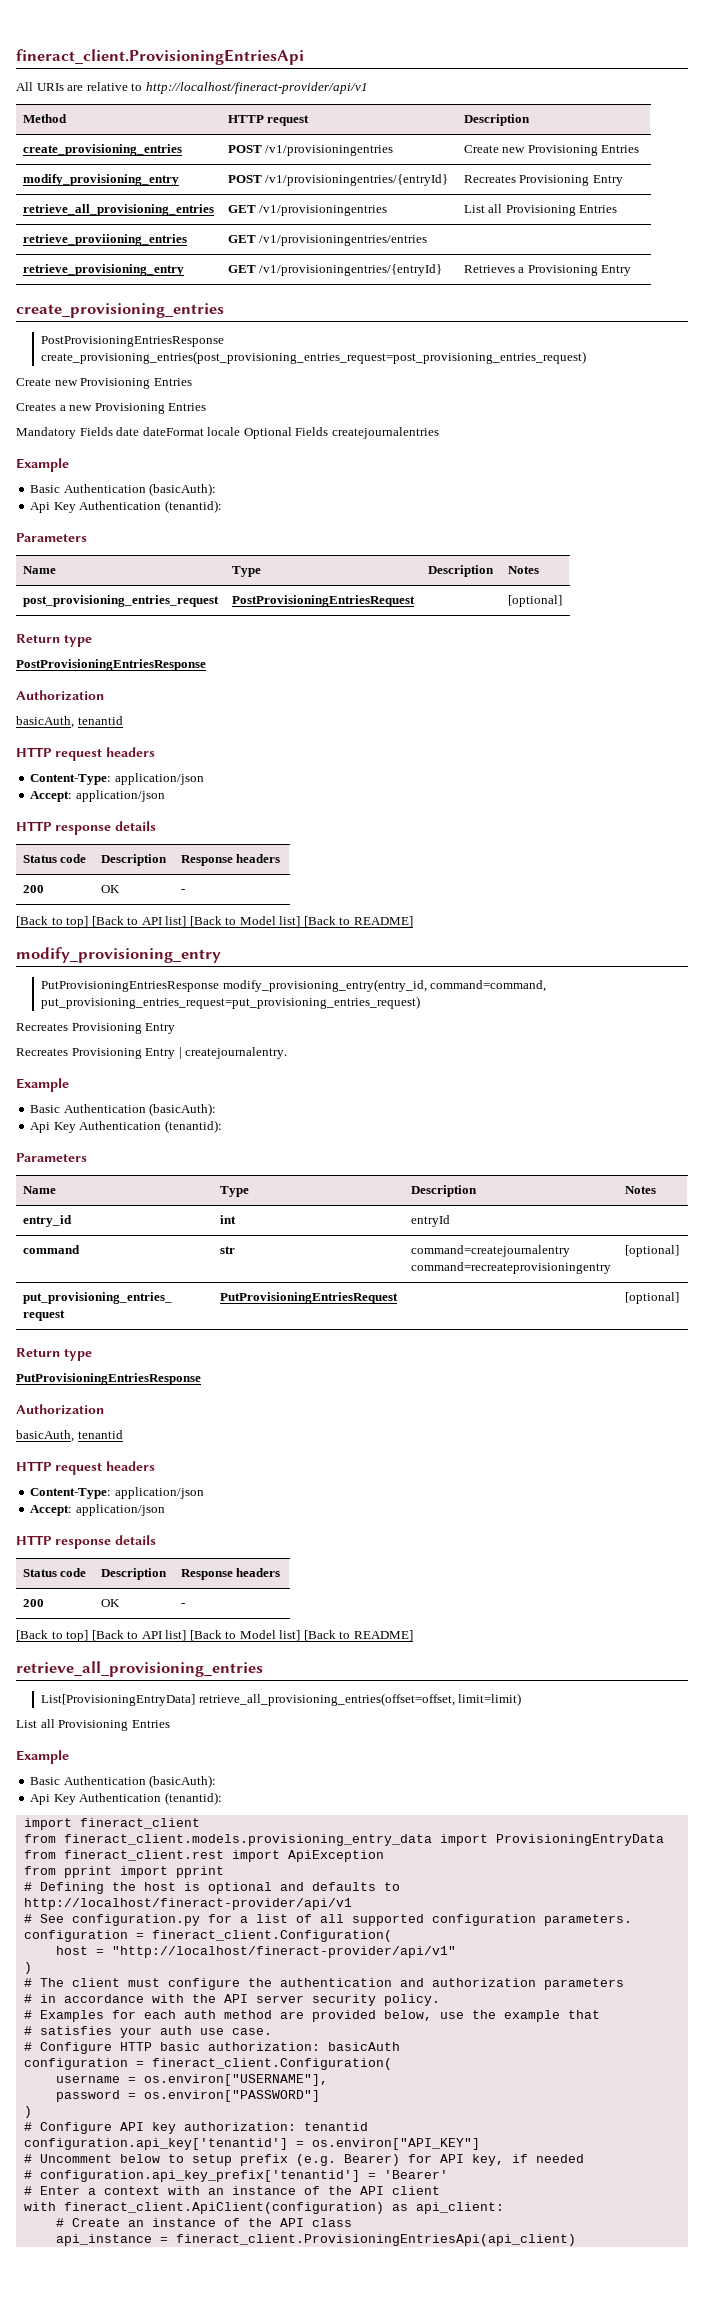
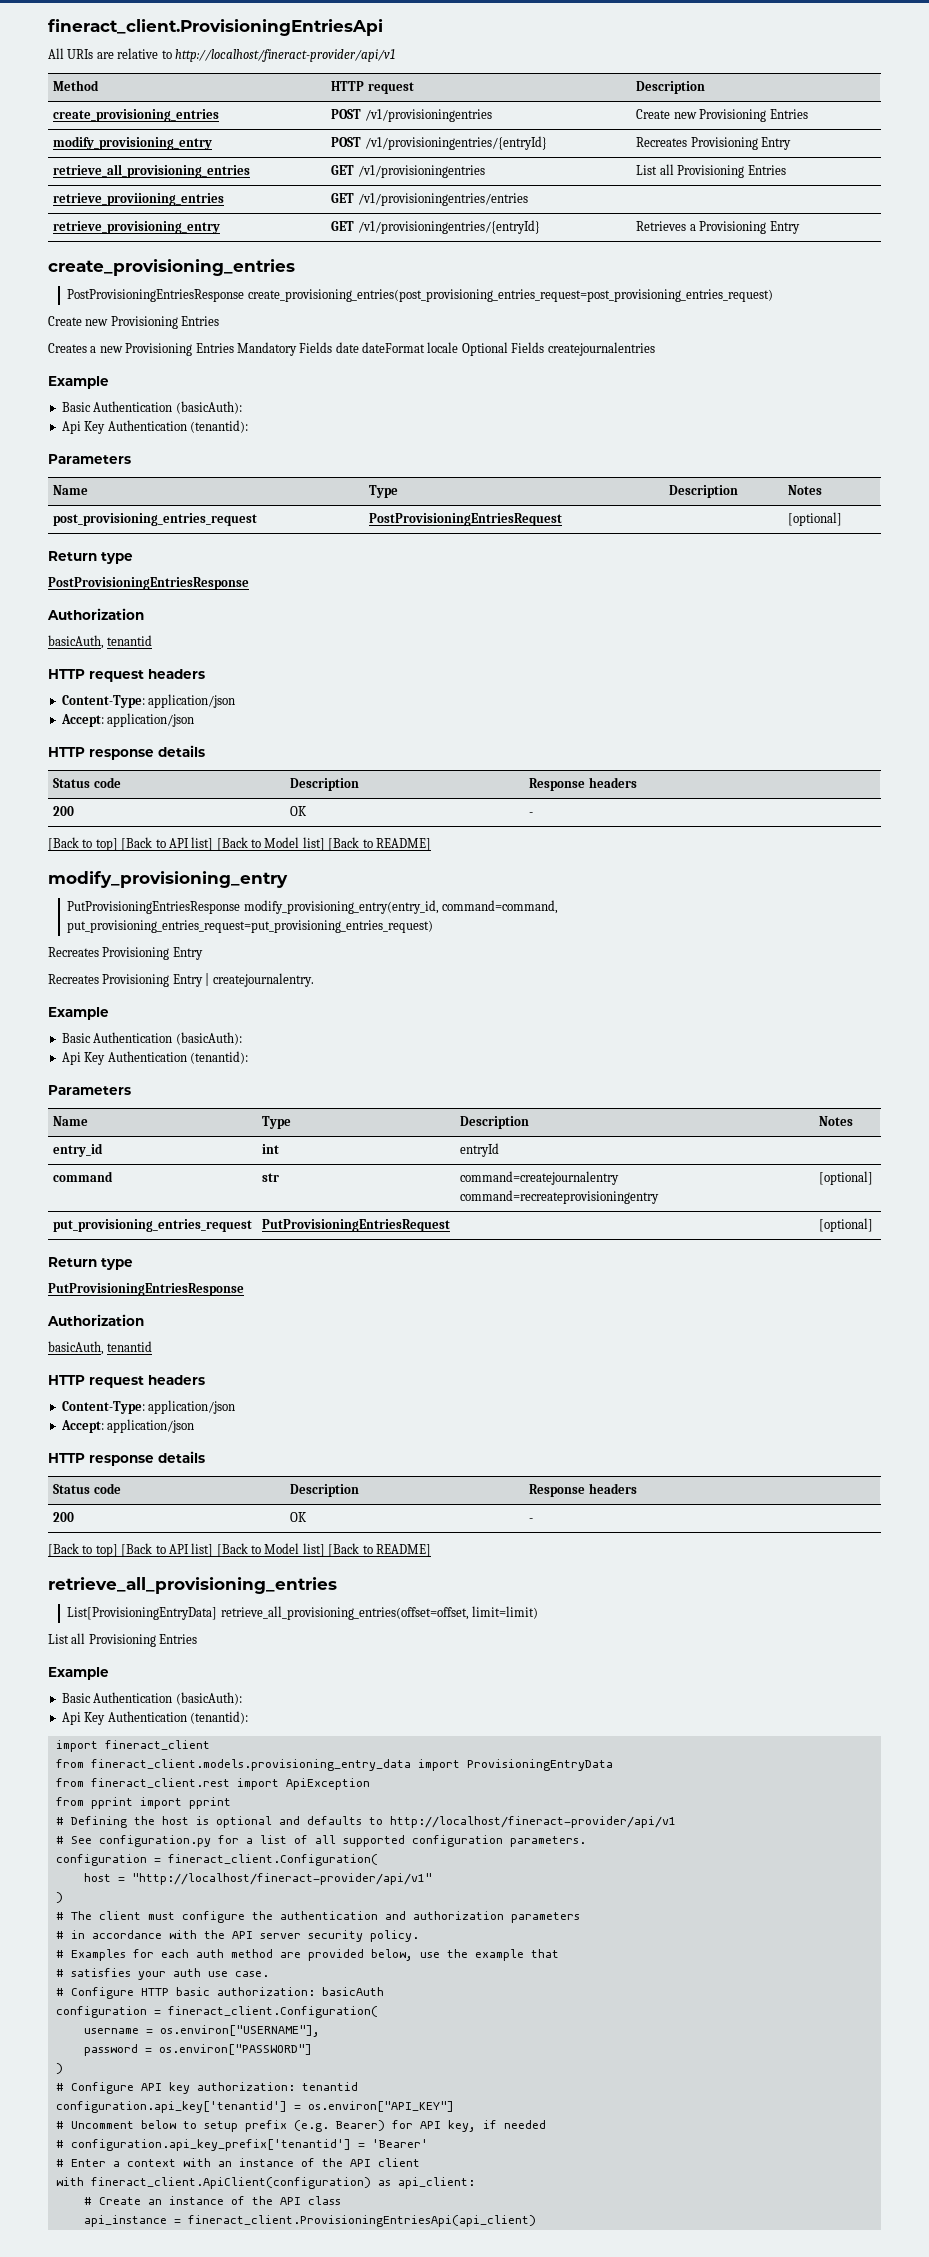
- Creates a new Provisioning Entries
- Mandatory Fields date dateFormat locale Optional Fields createjournalentries
+ Creates a new Provisioning Entries Mandatory Fields date dateFormat locale Optional Fields createjournalentries

